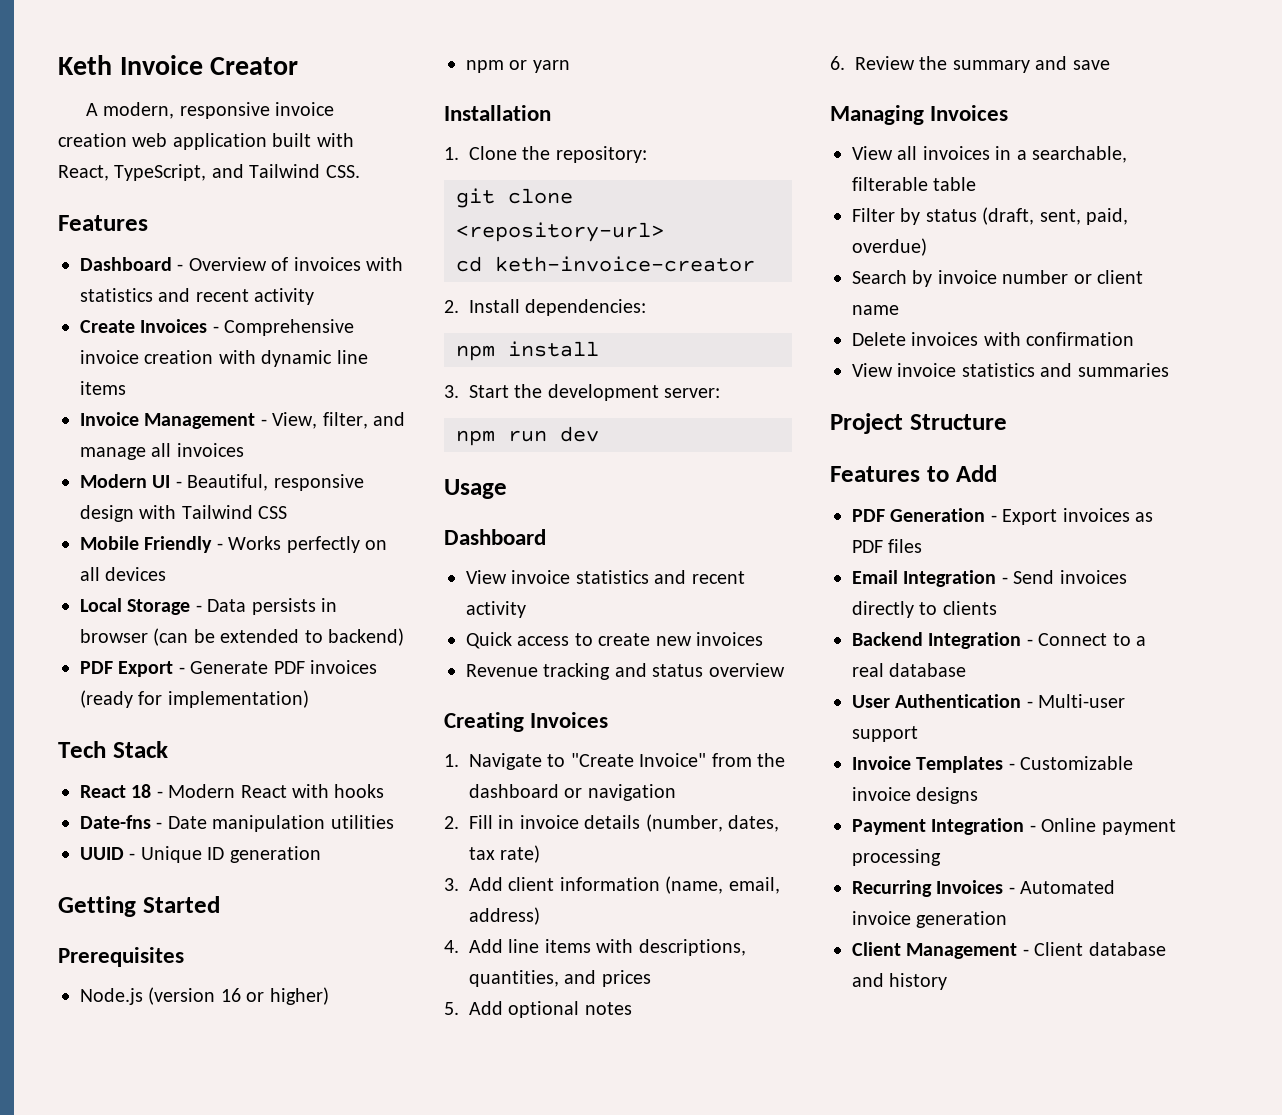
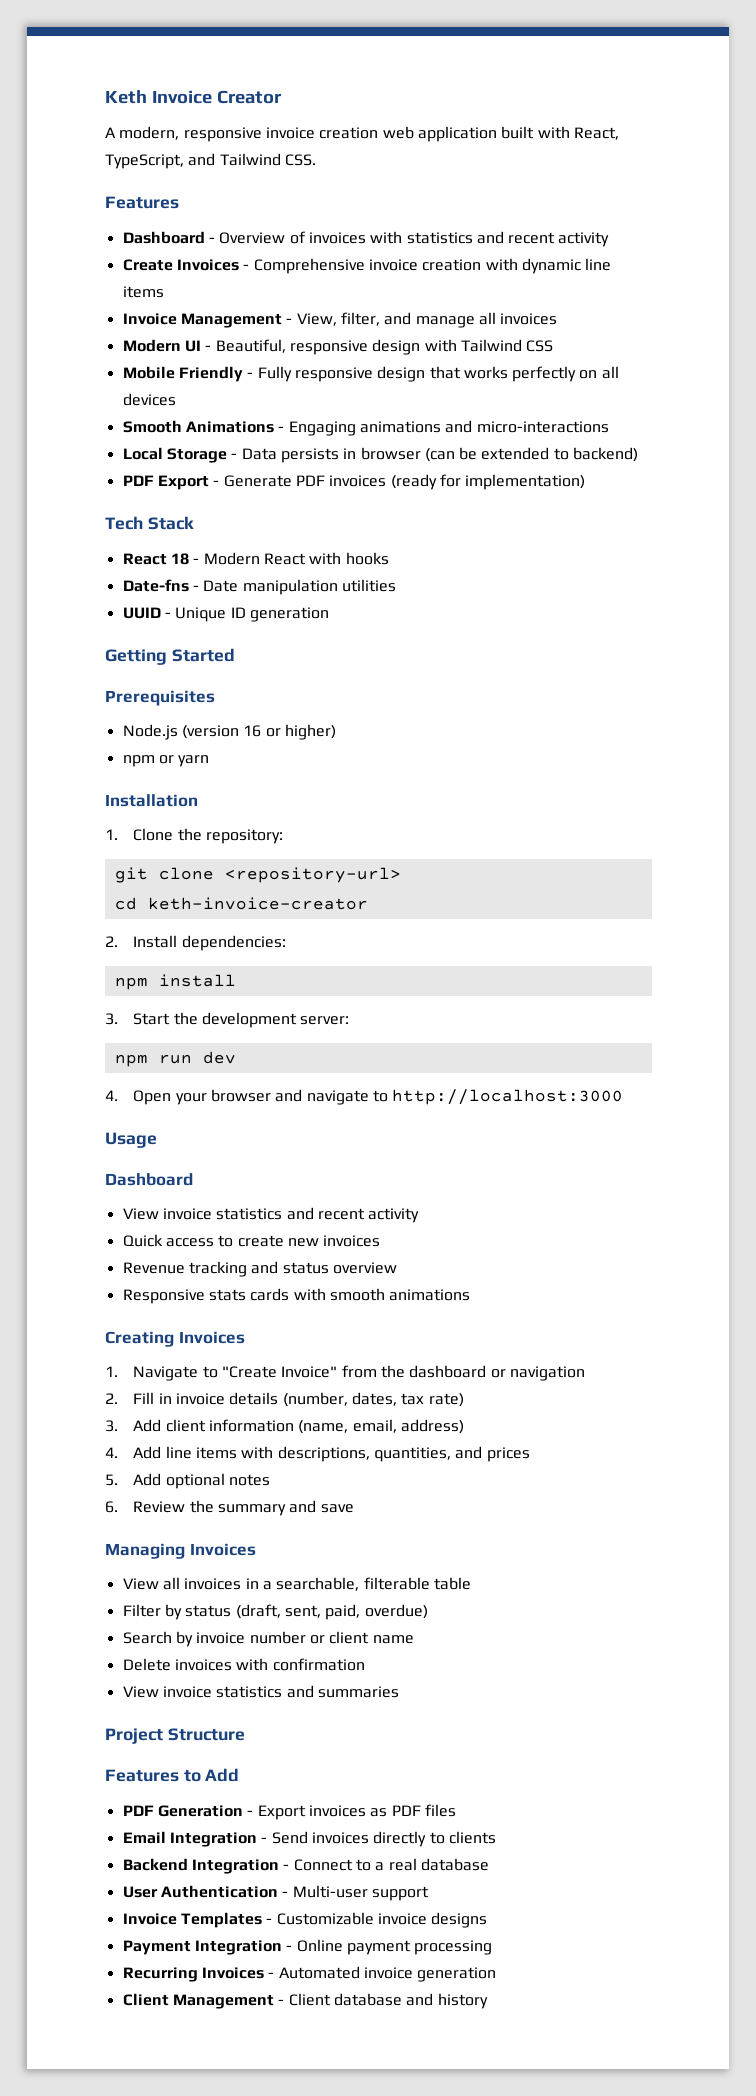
- Mobile Friendly - Works perfectly on all devices
+ Mobile Friendly - Fully responsive design that works perfectly on all devices
+ Smooth Animations - Engaging animations and micro-interactions
+ 4. Open your browser and navigate to http://localhost:3000
+ Responsive stats cards with smooth animations

